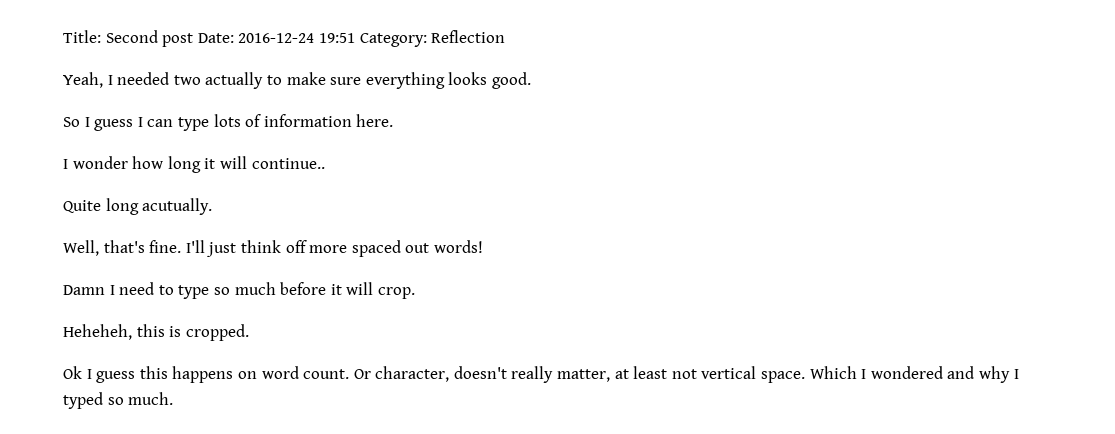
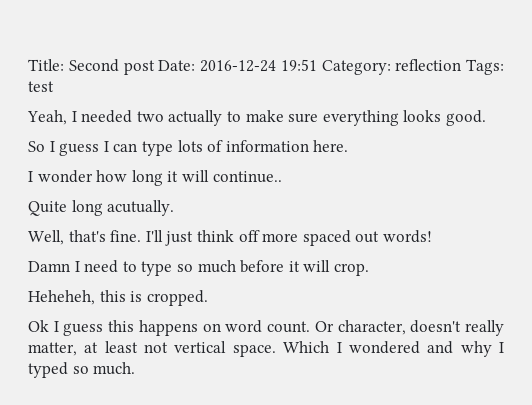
- Title: Second post Date: 2016-12-24 19:51 Category: Reflection
+ Title: Second post Date: 2016-12-24 19:51 Category: reflection Tags: test

